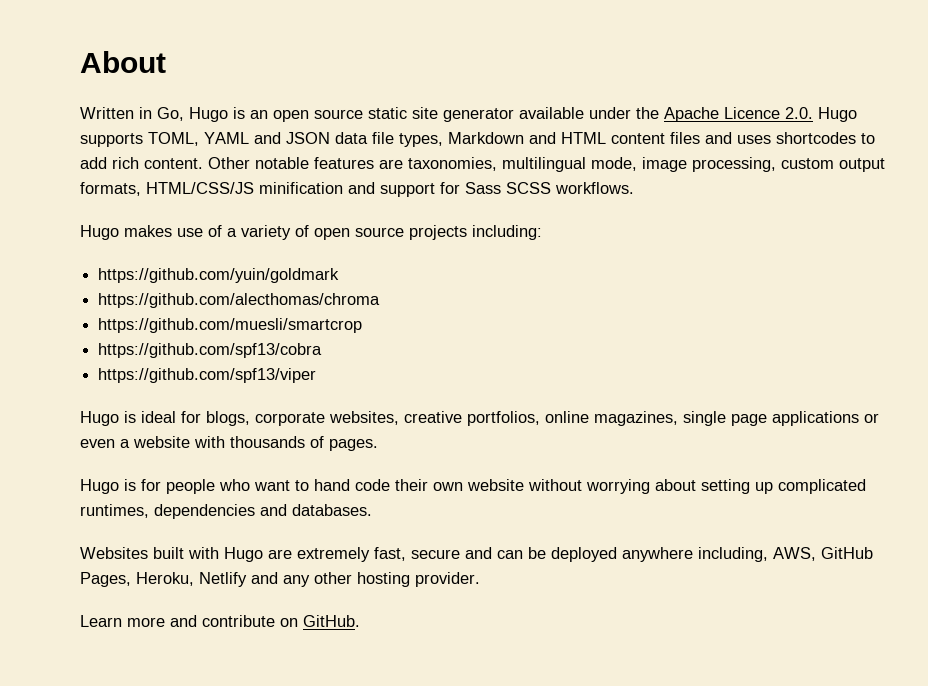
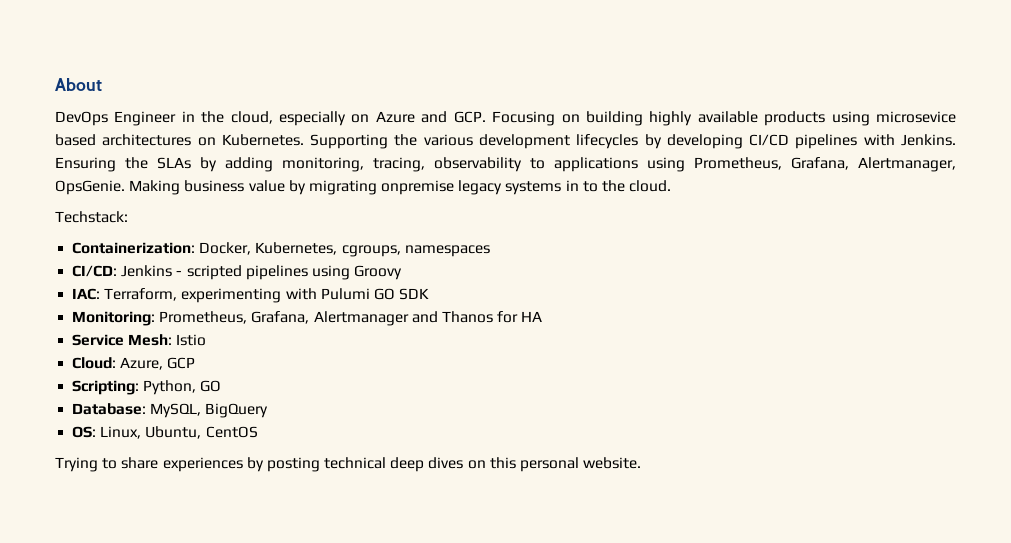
- Written in Go, Hugo is an open source static site generator available under the Apache Licence 2.0. Hugo supports TOML, YAML and JSON data file types, Markdown and HTML content files and uses shortcodes to add rich content. Other notable features are taxonomies, multilingual mode, image processing, custom output formats, HTML/CSS/JS minification and support for Sass SCSS workflows.
- Hugo makes use of a variety of open source projects including:
- https://github.com/yuin/goldmark
- https://github.com/alecthomas/chroma
- https://github.com/muesli/smartcrop
- https://github.com/spf13/cobra
- https://github.com/spf13/viper
- Hugo is ideal for blogs, corporate websites, creative portfolios, online magazines, single page applications or even a website with thousands of pages.
- Hugo is for people who want to hand code their own website without worrying about setting up complicated runtimes, dependencies and databases.
- Websites built with Hugo are extremely fast, secure and can be deployed anywhere including, AWS, GitHub Pages, Heroku, Netlify and any other hosting provider.
- Learn more and contribute on GitHub.
+ DevOps Engineer in the cloud, especially on Azure and GCP. Focusing on building highly available products using microsevice based architectures on Kubernetes. Supporting the various development lifecycles by developing CI/CD pipelines with Jenkins. Ensuring the SLAs by adding monitoring, tracing, observability to applications using Prometheus, Grafana, Alertmanager, OpsGenie. Making business value by migrating onpremise legacy systems in to the cloud.
+ Techstack:
+ Containerization: Docker, Kubernetes, cgroups, namespaces
+ CI/CD: Jenkins - scripted pipelines using Groovy
+ IAC: Terraform, experimenting with Pulumi GO SDK
+ Monitoring: Prometheus, Grafana, Alertmanager and Thanos for HA
+ Service Mesh: Istio
+ Cloud: Azure, GCP
+ Scripting: Python, GO
+ Database: MySQL, BigQuery
+ OS: Linux, Ubuntu, CentOS
+ Trying to share experiences by posting technical deep dives on this personal website.

